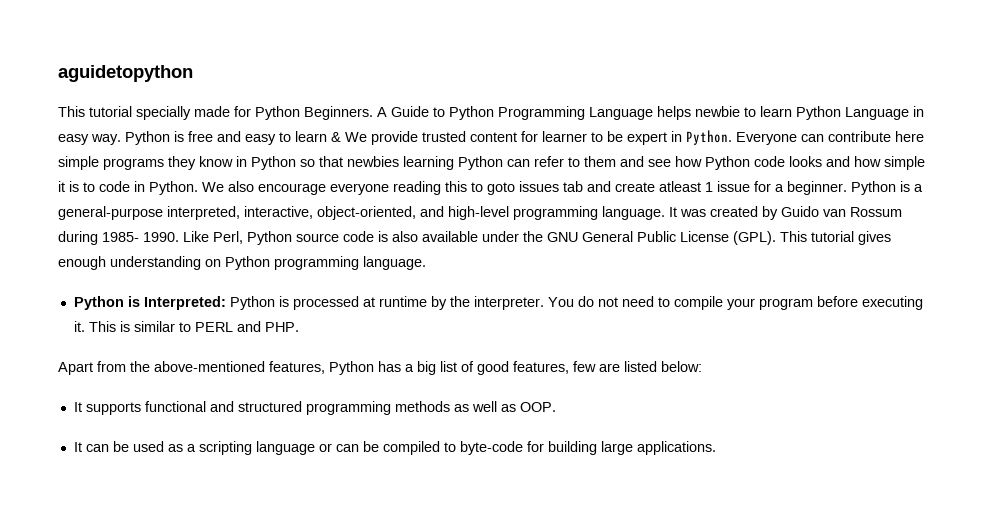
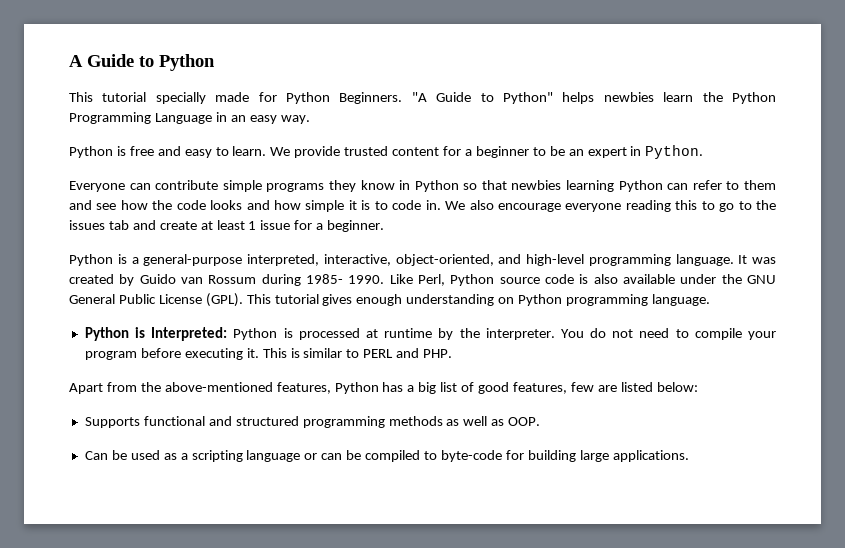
- aguidetopython
+ A Guide to Python
- A Guide to Python Programming Language helps newbie to learn Python Language in easy way. Python is free and easy to learn & We provide trusted content for learner to be expert in Python. Everyone can contribute here simple programs they know in Python so that newbies learning Python can refer to them and see how Python code looks and how simple it is to code in Python.
+ "A Guide to Python" helps newbies learn the Python Programming Language in an easy way.
+ Python is free and easy to learn. We provide trusted content for a beginner to be an expert in Python.
+ Everyone can contribute simple programs they know in Python so that newbies learning Python can refer to them and see how the code looks and how simple it is to code in.
- We also encourage everyone reading this to goto issues tab and create atleast 1 issue for a beginner. Python is a general-purpose interpreted, interactive, object-oriented, and high-level programming language.
+ We also encourage everyone reading this to go to the issues tab and create at least 1 issue for a beginner.
+ Python is a general-purpose interpreted, interactive, object-oriented, and high-level programming language.
- It supports functional and structured programming methods as well as OOP.
+ Supports functional and structured programming methods as well as OOP.
- It can be used as a scripting language or can be compiled to byte-code for building large applications.
+ Can be used as a scripting language or can be compiled to byte-code for building large applications.

